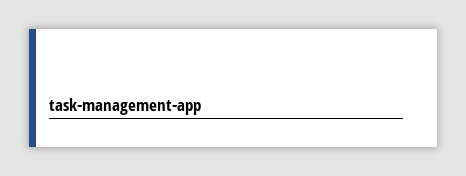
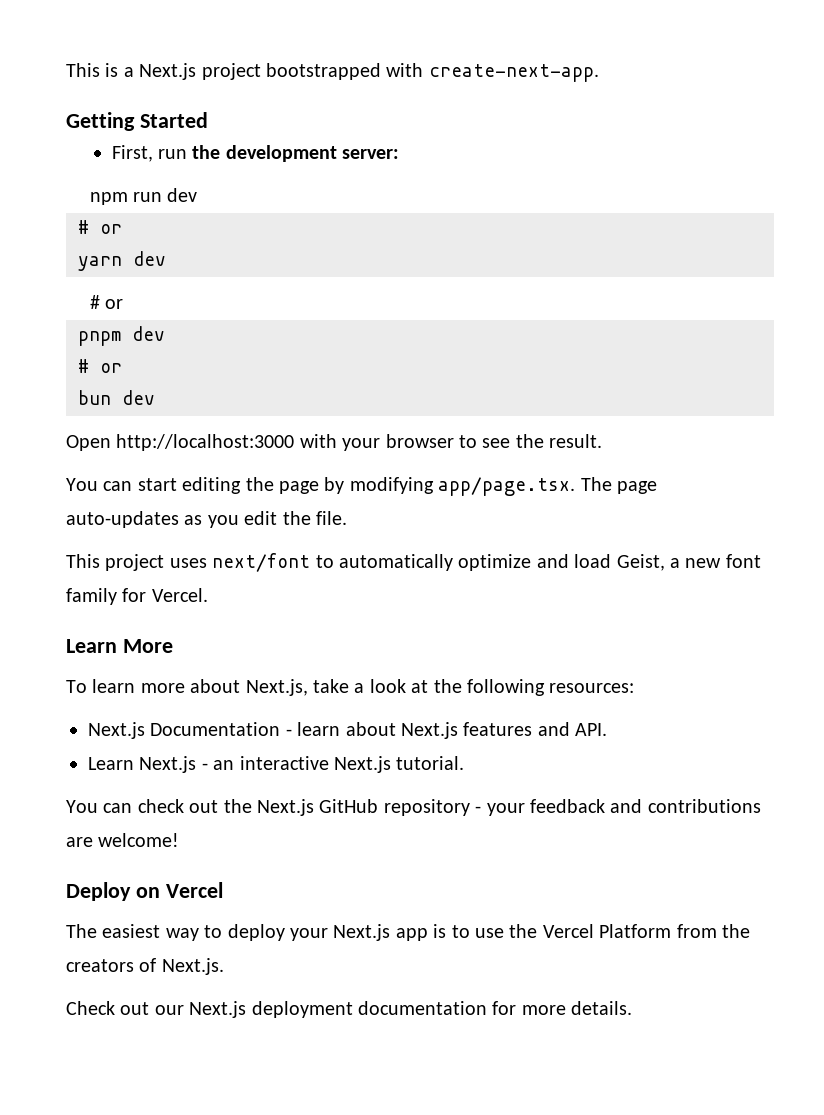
- task-management-app
+ This is a Next.js project bootstrapped with create-next-app.
+ Getting Started
+ First, run the development server:
+ npm run dev
+ # or
+ yarn dev
+ # or
+ pnpm dev
+ # or
+ bun dev
+ Open http://localhost:3000 with your browser to see the result.
+ You can start editing the page by modifying app/page.tsx. The page auto-updates as you edit the file.
+ This project uses next/font to automatically optimize and load Geist, a new font family for Vercel.
+ Learn More
+ To learn more about Next.js, take a look at the following resources:
+ Next.js Documentation - learn about Next.js features and API.
+ Learn Next.js - an interactive Next.js tutorial.
+ You can check out the Next.js GitHub repository - your feedback and contributions are welcome!
+ Deploy on Vercel
+ The easiest way to deploy your Next.js app is to use the Vercel Platform from the creators of Next.js.
+ Check out our Next.js deployment documentation for more details.

